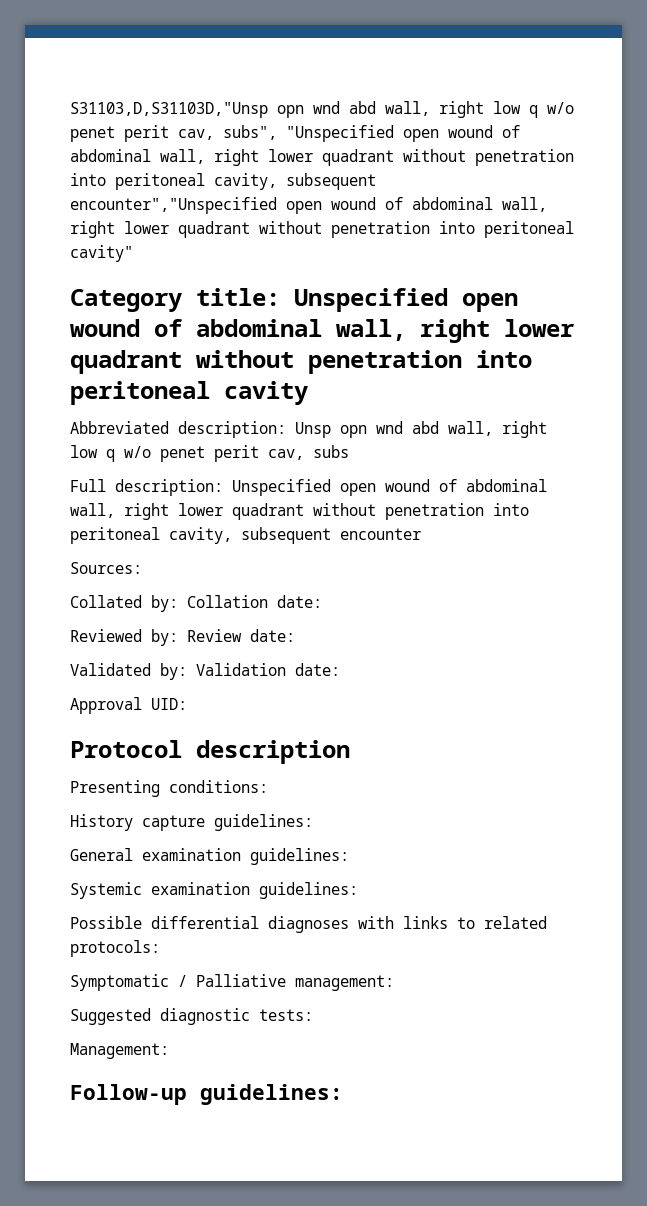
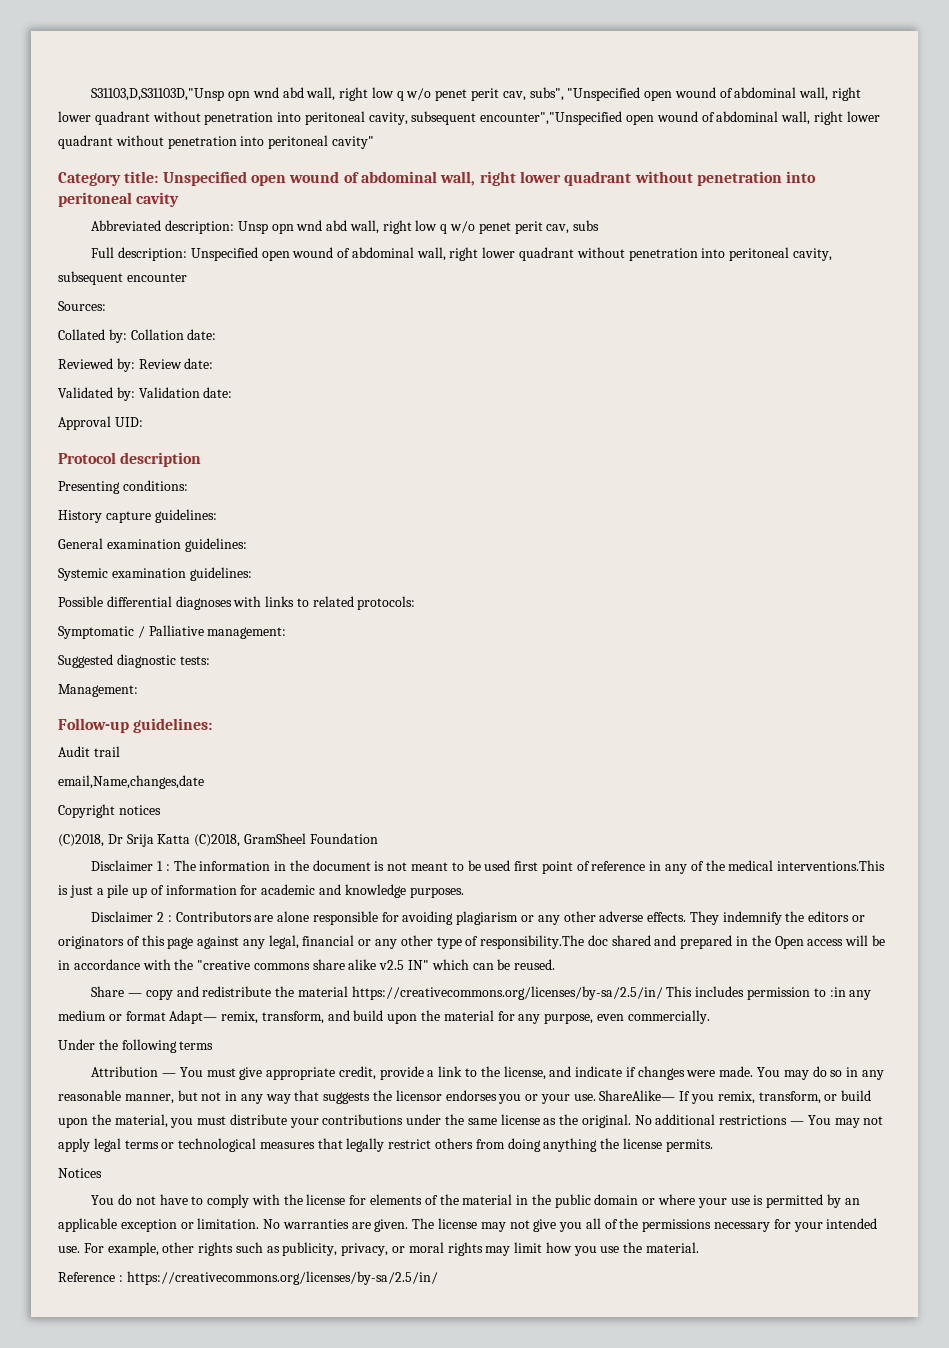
+ Audit trail
+ email,Name,changes,date
+ Copyright notices
+ (C)2018, Dr Srija Katta (C)2018, GramSheel Foundation
+ Disclaimer 1 : The information in the document is not meant to be used first point of reference in any of the medical interventions.This is just a pile up of information for academic and knowledge purposes.
+ Disclaimer 2 : Contributors are alone responsible for avoiding plagiarism or any other adverse effects. They indemnify the editors or originators of this page against any legal, financial or any other type of responsibility.The doc shared and prepared in the Open access will be in accordance with the "creative commons share alike v2.5 IN" which can be reused.
+ Share — copy and redistribute the material https://creativecommons.org/licenses/by-sa/2.5/in/ This includes permission to :in any medium or format Adapt— remix, transform, and build upon the material for any purpose, even commercially.
+ Under the following terms
+ Attribution — You must give appropriate credit, provide a link to the license, and indicate if changes were made. You may do so in any reasonable manner, but not in any way that suggests the licensor endorses you or your use. ShareAlike— If you remix, transform, or build upon the material, you must distribute your contributions under the same license as the original. No additional restrictions — You may not apply legal terms or technological measures that legally restrict others from doing anything the license permits.
+ Notices
+ You do not have to comply with the license for elements of the material in the public domain or where your use is permitted by an applicable exception or limitation. No warranties are given. The license may not give you all of the permissions necessary for your intended use. For example, other rights such as publicity, privacy, or moral rights may limit how you use the material.
+ Reference : https://creativecommons.org/licenses/by-sa/2.5/in/

